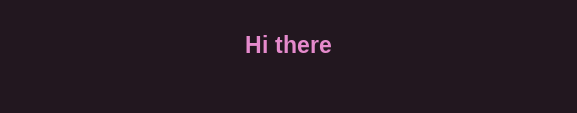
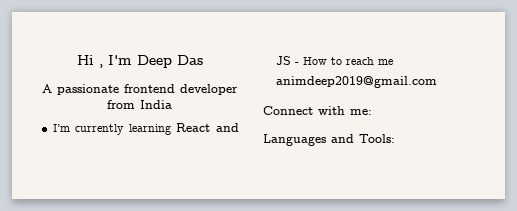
- Hi there
+ Hi , I'm Deep Das
+ A passionate frontend developer from India
+ I’m currently learning React and JS - How to reach me animdeep2019@gmail.com
+ Connect with me:
+ Languages and Tools:

